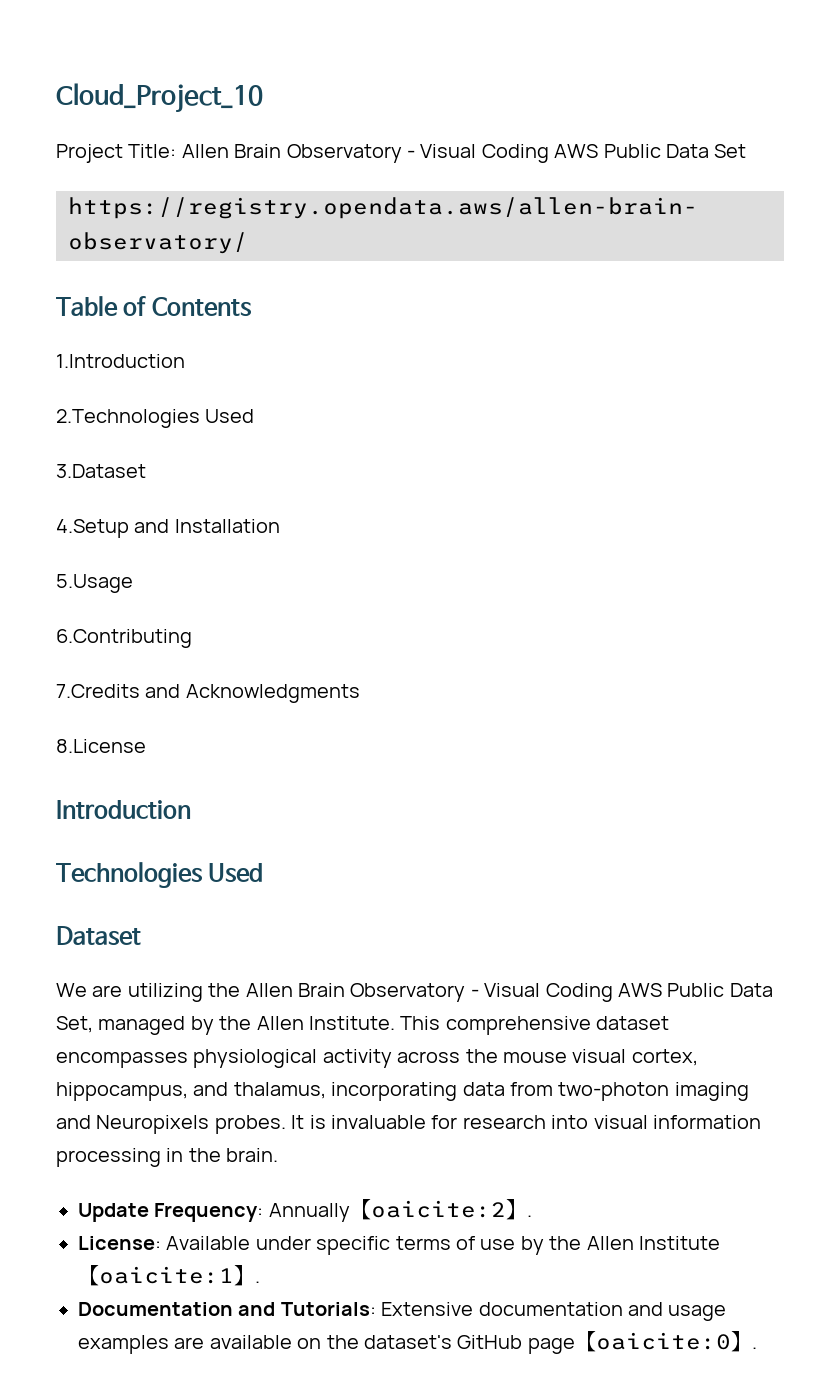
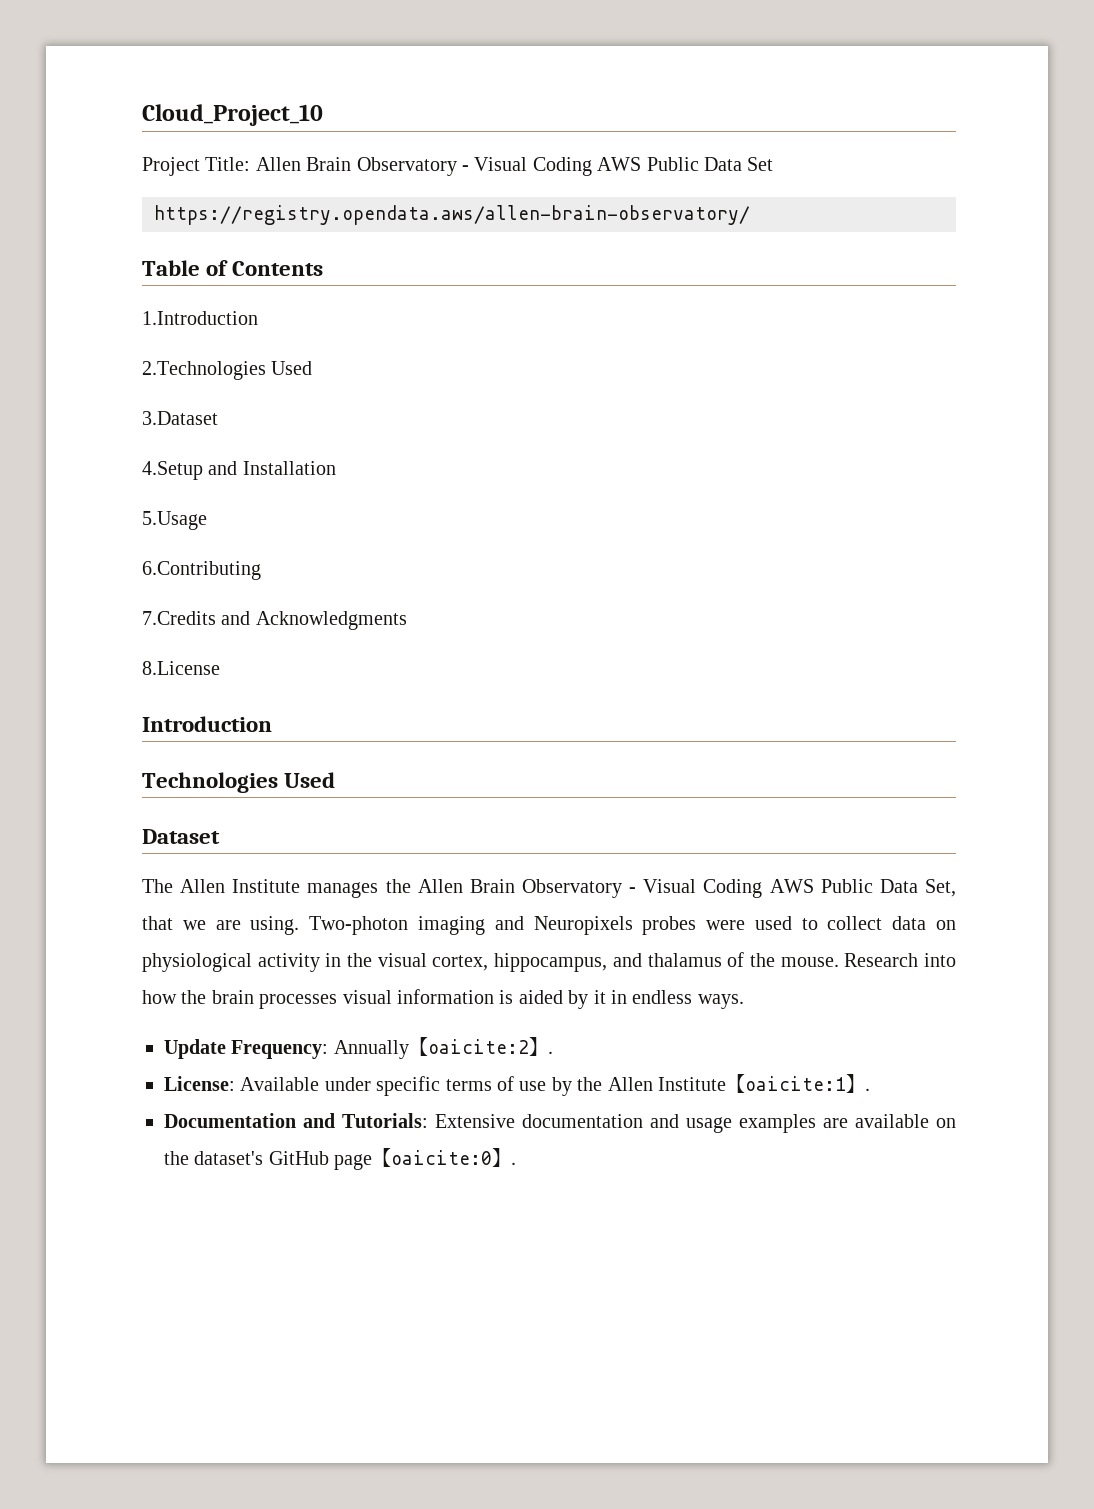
- We are utilizing the Allen Brain Observatory - Visual Coding AWS Public Data Set, managed by the Allen Institute. This comprehensive dataset encompasses physiological activity across the mouse visual cortex, hippocampus, and thalamus, incorporating data from two-photon imaging and Neuropixels probes. It is invaluable for research into visual information processing in the brain.
+ The Allen Institute manages the Allen Brain Observatory - Visual Coding AWS Public Data Set, that we are using. Two-photon imaging and Neuropixels probes were used to collect data on physiological activity in the visual cortex, hippocampus, and thalamus of the mouse. Research into how the brain processes visual information is aided by it in endless ways.

